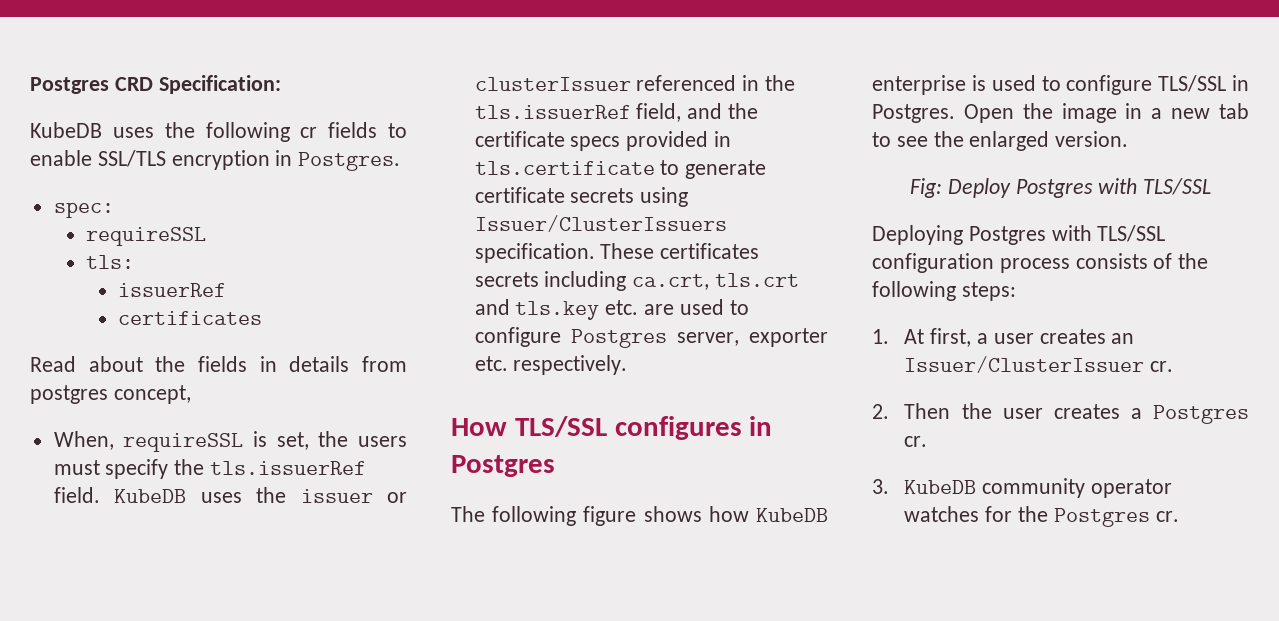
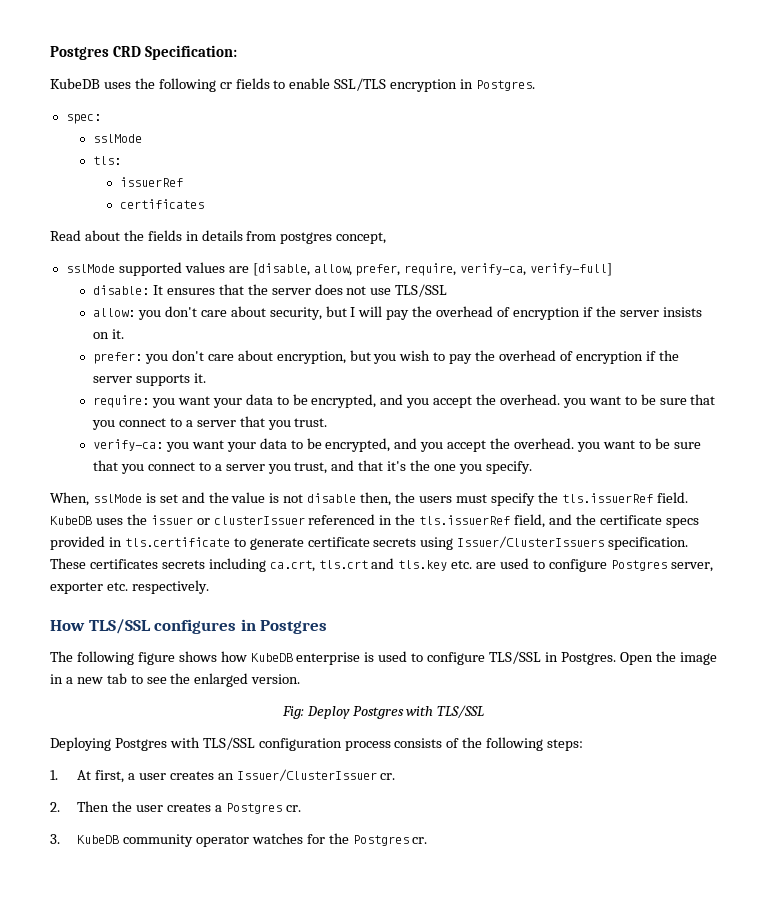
  spec:
- requireSSL
+ sslMode
- When, requireSSL is set, the users must specify the tls.issuerRef field.
+ sslMode supported values are [disable, allow, prefer, require, verify-ca, verify-full]
+ disable: It ensures that the server does not use TLS/SSL
+ allow: you don't care about security, but I will pay the overhead of encryption if the server insists on it.
+ prefer: you don't care about encryption, but you wish to pay the overhead of encryption if the server supports it.
+ require: you want your data to be encrypted, and you accept the overhead. you want to be sure that you connect to a server that you trust.
+ verify-ca: you want your data to be encrypted, and you accept the overhead. you want to be sure that you connect to a server you trust, and that it's the one you specify.
+ When, sslMode is set and the value is not disable then, the users must specify the tls.issuerRef field.

